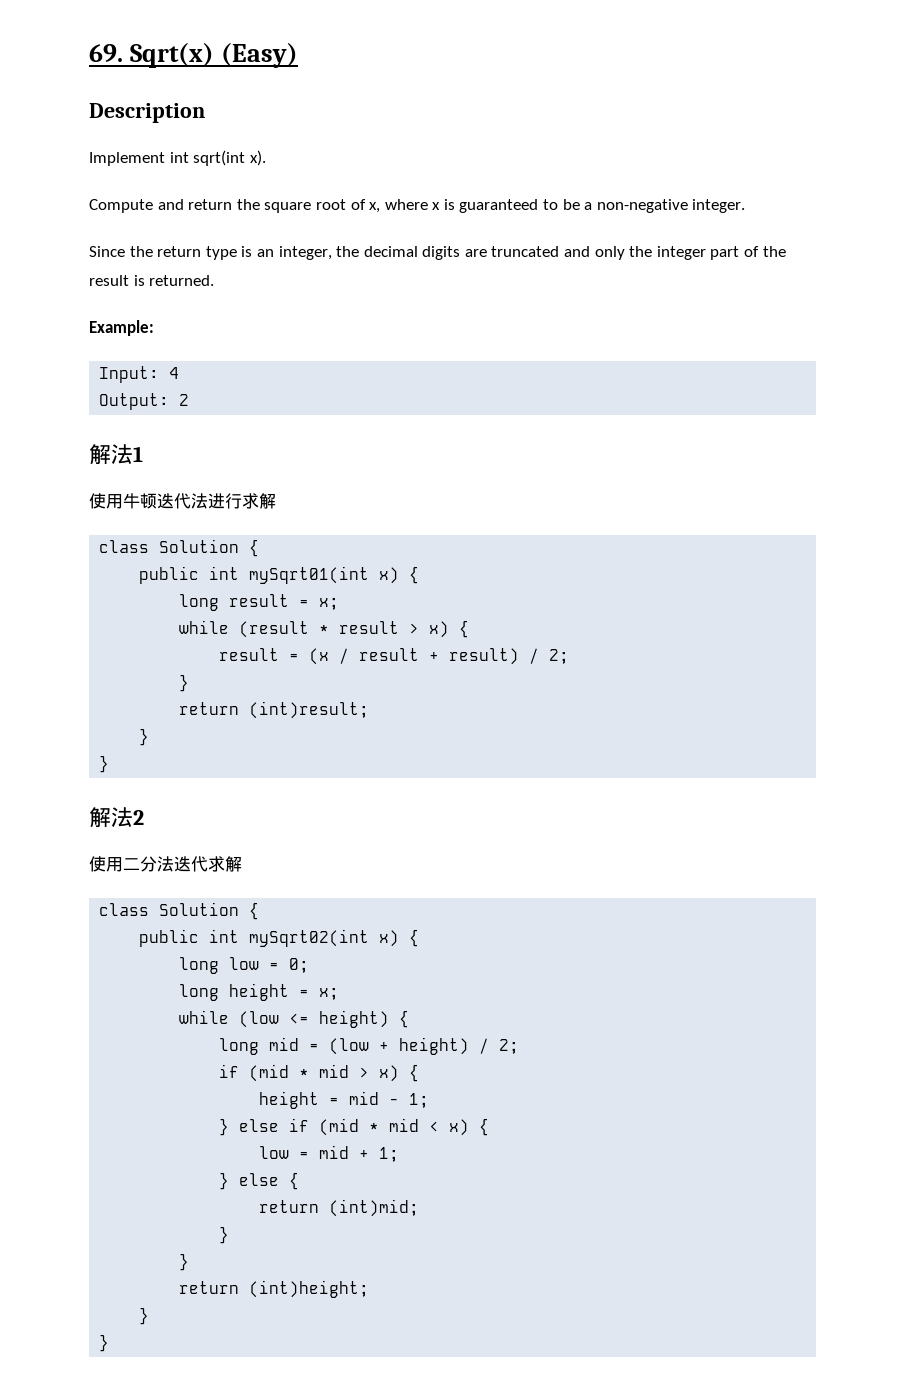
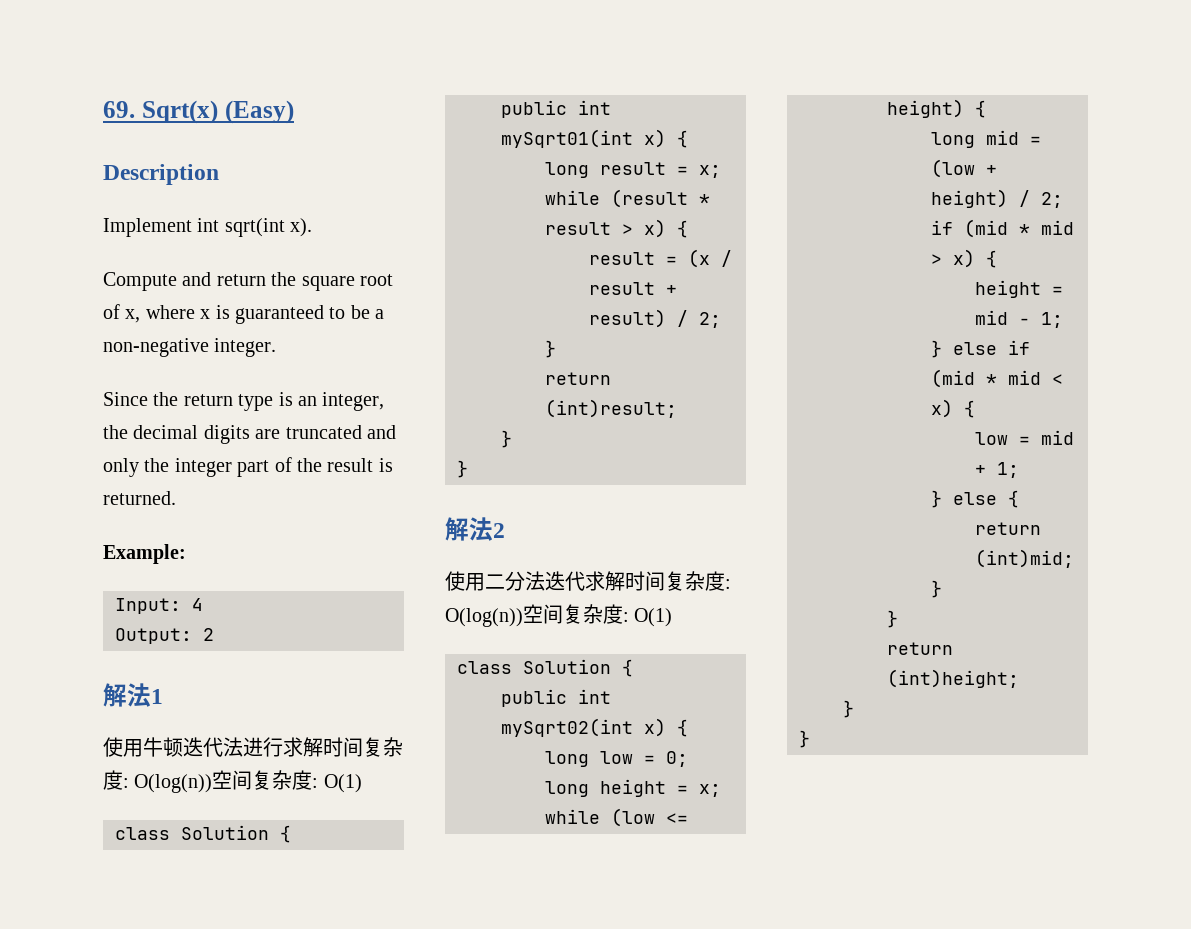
- 使用牛顿迭代法进行求解
+ 使用牛顿迭代法进行求解时间复杂度: O(log(n))空间复杂度: O(1)
- 使用二分法迭代求解
+ 使用二分法迭代求解时间复杂度: O(log(n))空间复杂度: O(1)

